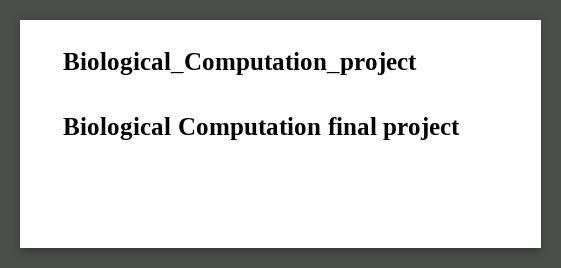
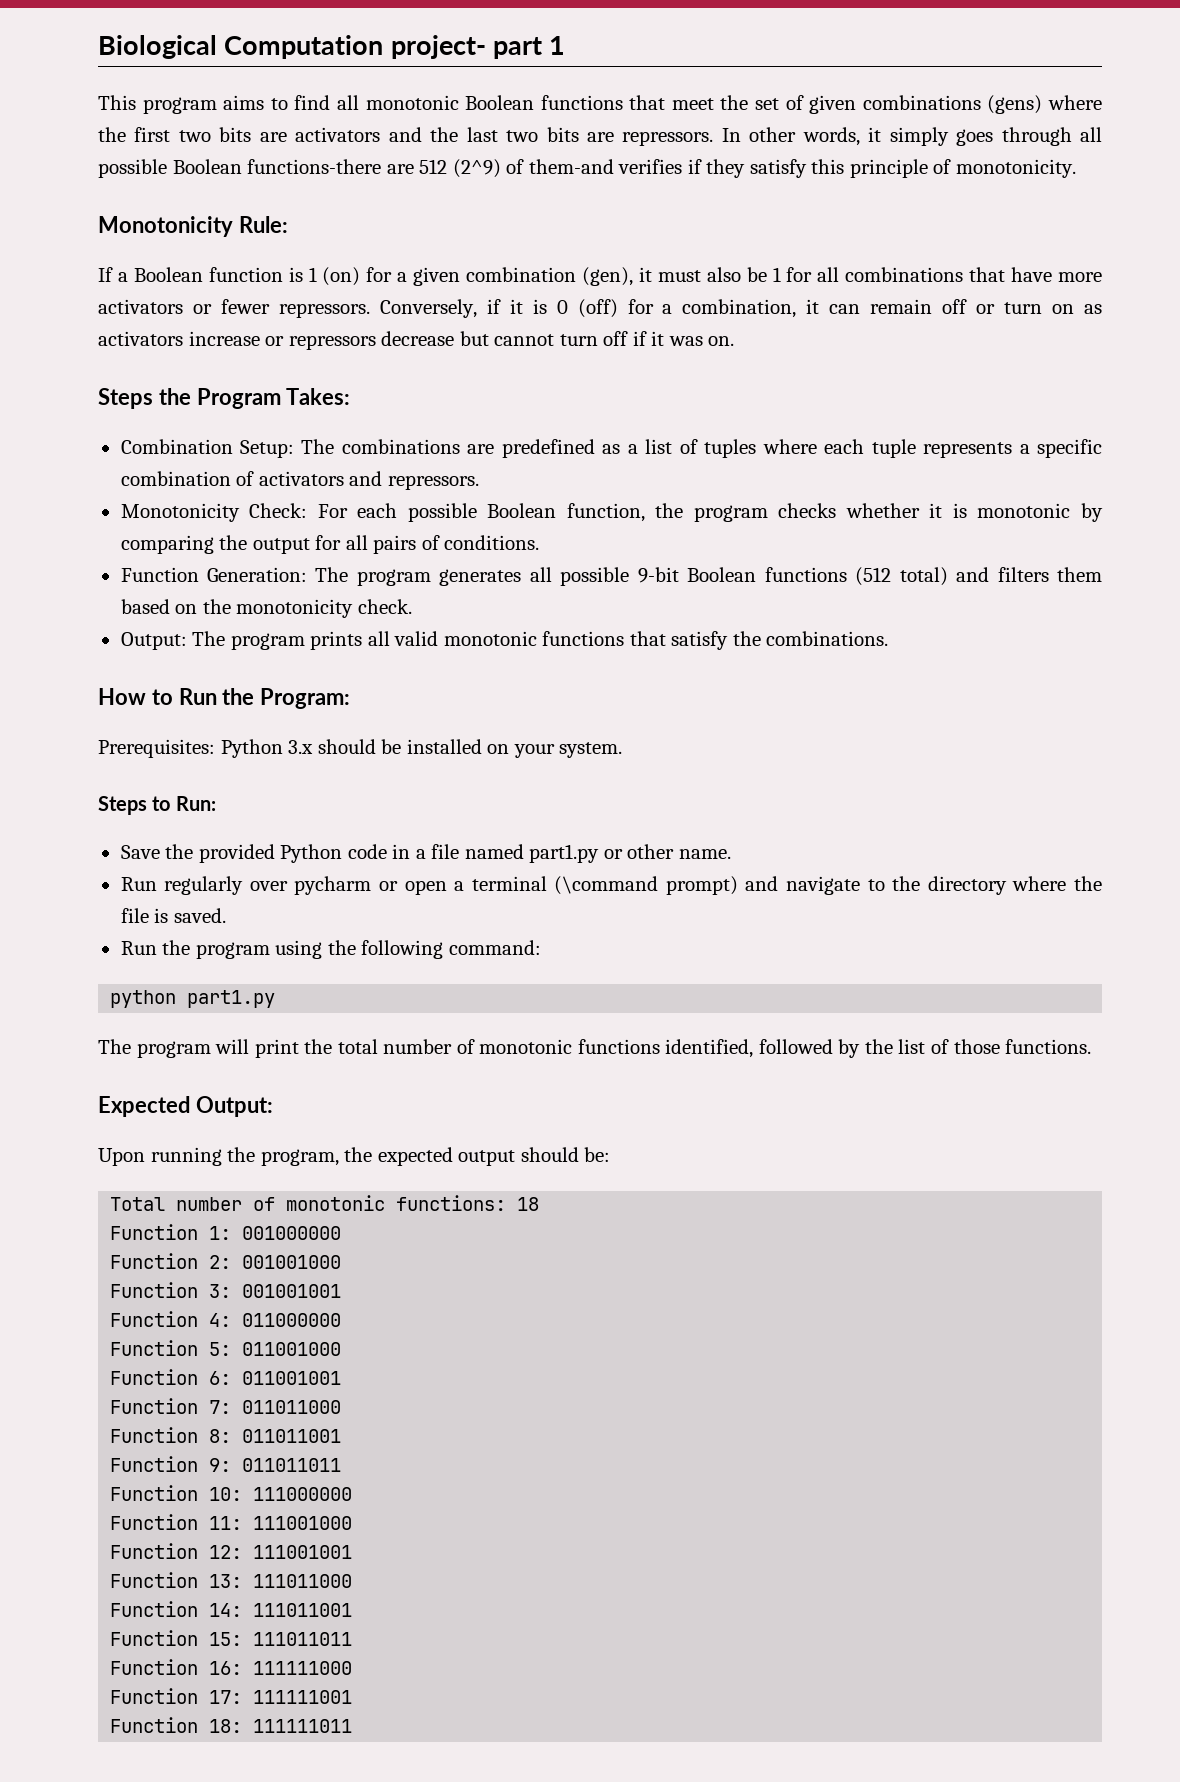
- Biological_Computation_project
- Biological Computation final project
+ Biological Computation project- part 1
+ This program aims to find all monotonic Boolean functions that meet the set of given combinations (gens) where the first two bits are activators and the last two bits are repressors. In other words, it simply goes through all possible Boolean functions-there are 512 (2^9) of them-and verifies if they satisfy this principle of monotonicity.
+ Monotonicity Rule:
+ If a Boolean function is 1 (on) for a given combination (gen), it must also be 1 for all combinations that have more activators or fewer repressors. Conversely, if it is 0 (off) for a combination, it can remain off or turn on as activators increase or repressors decrease but cannot turn off if it was on.
+ Steps the Program Takes:
+ Combination Setup: The combinations are predefined as a list of tuples where each tuple represents a specific combination of activators and repressors.
+ Monotonicity Check: For each possible Boolean function, the program checks whether it is monotonic by comparing the output for all pairs of conditions.
+ Function Generation: The program generates all possible 9-bit Boolean functions (512 total) and filters them based on the monotonicity check.
+ Output: The program prints all valid monotonic functions that satisfy the combinations.
+ How to Run the Program:
+ Prerequisites: Python 3.x should be installed on your system.
+ Steps to Run:
+ Save the provided Python code in a file named part1.py or other name.
+ Run regularly over pycharm or open a terminal (\command prompt) and navigate to the directory where the file is saved.
+ Run the program using the following command:
+ python part1.py
+ The program will print the total number of monotonic functions identified, followed by the list of those functions.
+ Expected Output:
+ Upon running the program, the expected output should be:
+ Total number of monotonic functions: 18
+ Function 1: 001000000
+ Function 2: 001001000
+ Function 3: 001001001
+ Function 4: 011000000
+ Function 5: 011001000
+ Function 6: 011001001
+ Function 7: 011011000
+ Function 8: 011011001
+ Function 9: 011011011
+ Function 10: 111000000
+ Function 11: 111001000
+ Function 12: 111001001
+ Function 13: 111011000
+ Function 14: 111011001
+ Function 15: 111011011
+ Function 16: 111111000
+ Function 17: 111111001
+ Function 18: 111111011

